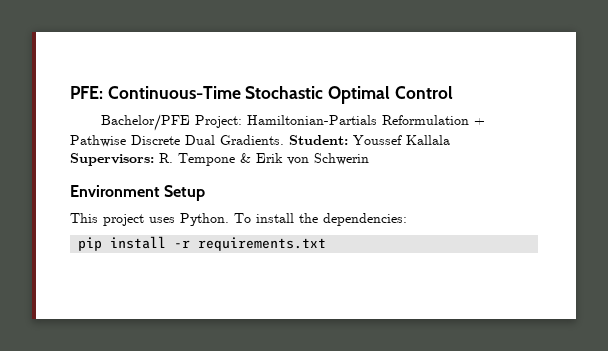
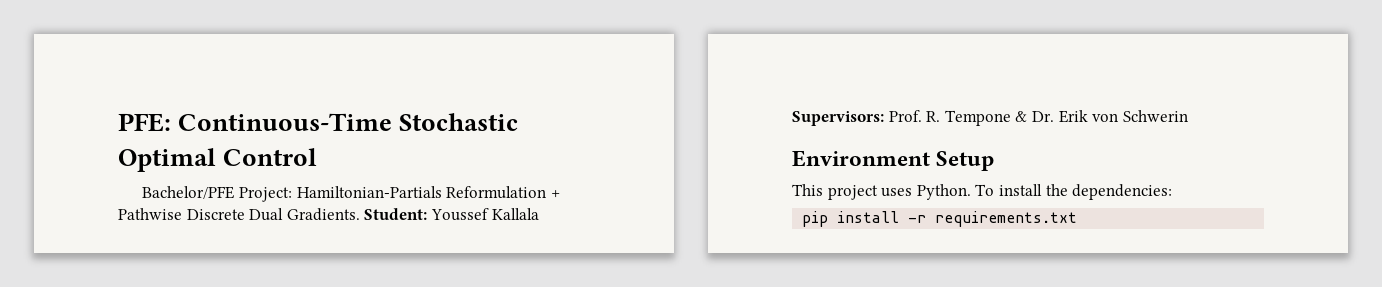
- Student: Youssef Kallala Supervisors: R. Tempone & Erik von Schwerin
+ Student: Youssef Kallala Supervisors: Prof. R. Tempone & Dr. Erik von Schwerin

